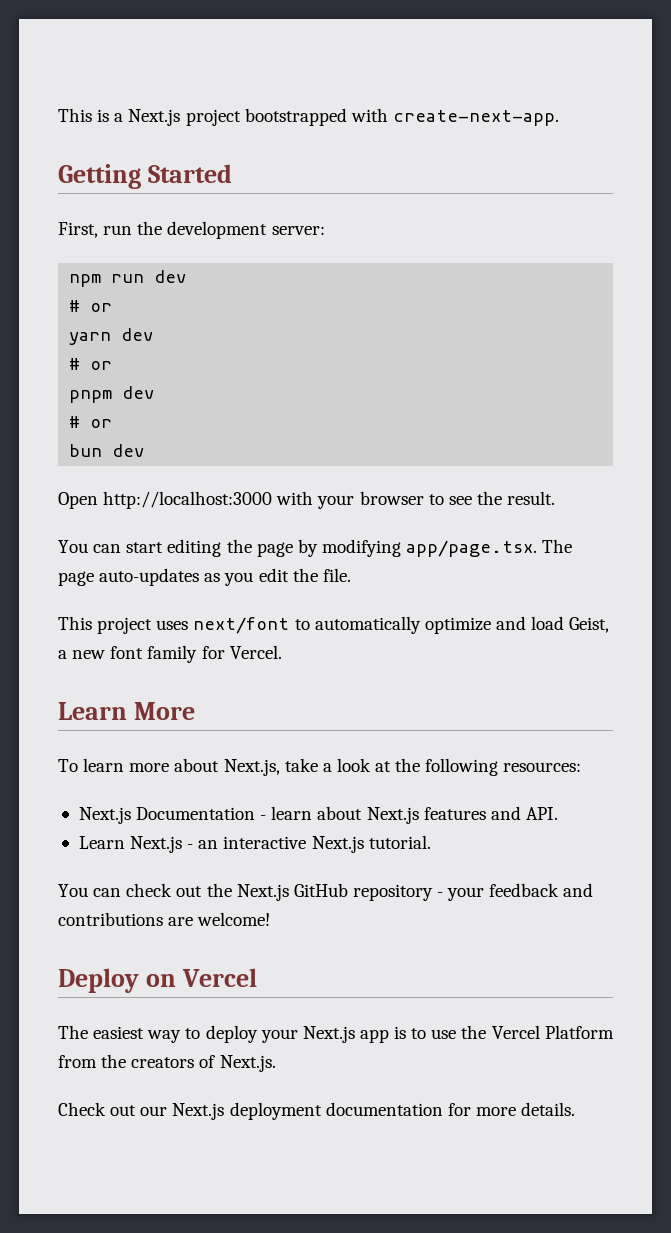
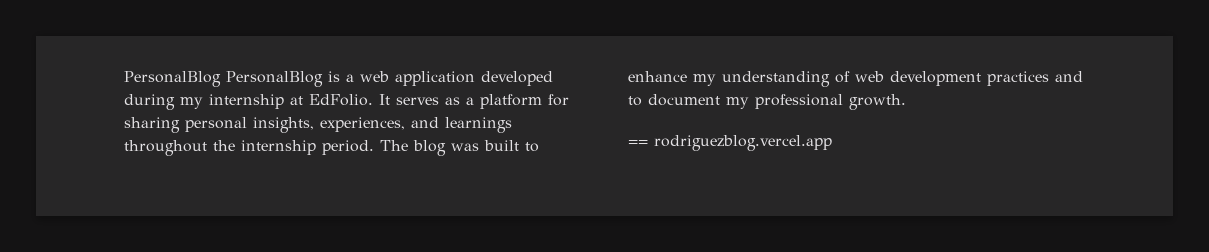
- This is a Next.js project bootstrapped with create-next-app.
- Getting Started
- First, run the development server:
- npm run dev
- # or
- yarn dev
- # or
- pnpm dev
- # or
- bun dev
- Open http://localhost:3000 with your browser to see the result.
- You can start editing the page by modifying app/page.tsx. The page auto-updates as you edit the file.
- This project uses next/font to automatically optimize and load Geist, a new font family for Vercel.
- Learn More
- To learn more about Next.js, take a look at the following resources:
- Next.js Documentation - learn about Next.js features and API.
- Learn Next.js - an interactive Next.js tutorial.
- You can check out the Next.js GitHub repository - your feedback and contributions are welcome!
- Deploy on Vercel
- The easiest way to deploy your Next.js app is to use the Vercel Platform from the creators of Next.js.
- Check out our Next.js deployment documentation for more details.
+ PersonalBlog PersonalBlog is a web application developed during my internship at EdFolio. It serves as a platform for sharing personal insights, experiences, and learnings throughout the internship period. The blog was built to enhance my understanding of web development practices and to document my professional growth.
+ == rodriguezblog.vercel.app

